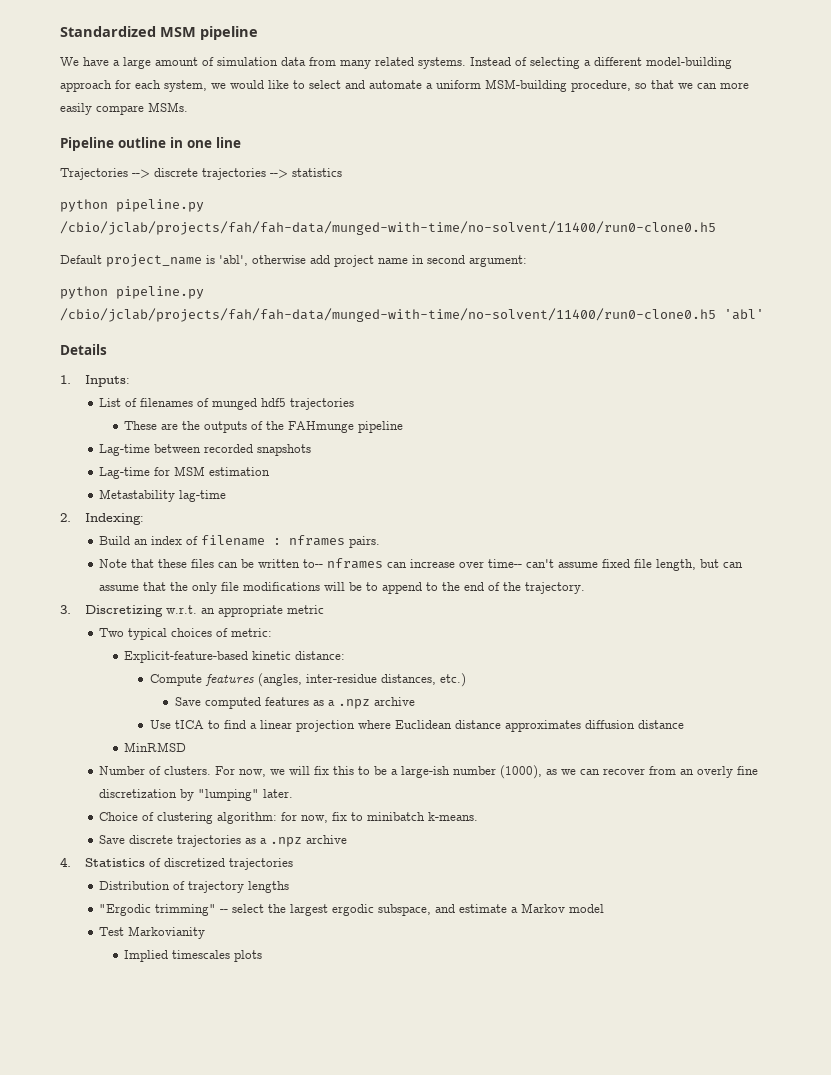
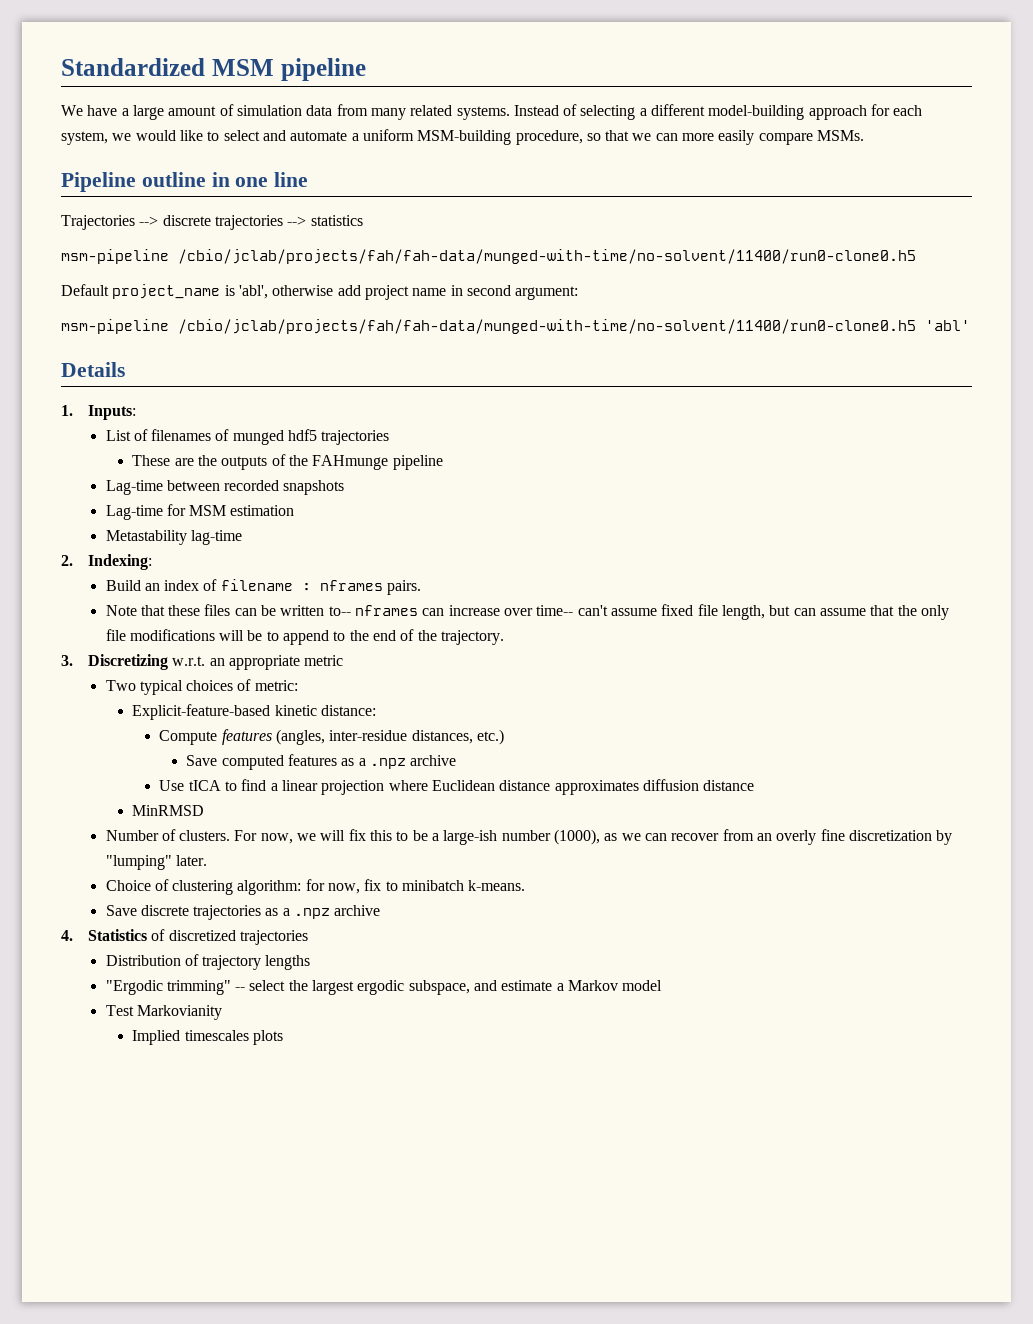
  Trajectories --> discrete trajectories --> statistics
- python pipeline.py /cbio/jclab/projects/fah/fah-data/munged-with-time/no-solvent/11400/run0-clone0.h5
+ msm-pipeline /cbio/jclab/projects/fah/fah-data/munged-with-time/no-solvent/11400/run0-clone0.h5
- python pipeline.py /cbio/jclab/projects/fah/fah-data/munged-with-time/no-solvent/11400/run0-clone0.h5 'abl'
+ msm-pipeline /cbio/jclab/projects/fah/fah-data/munged-with-time/no-solvent/11400/run0-clone0.h5 'abl'

